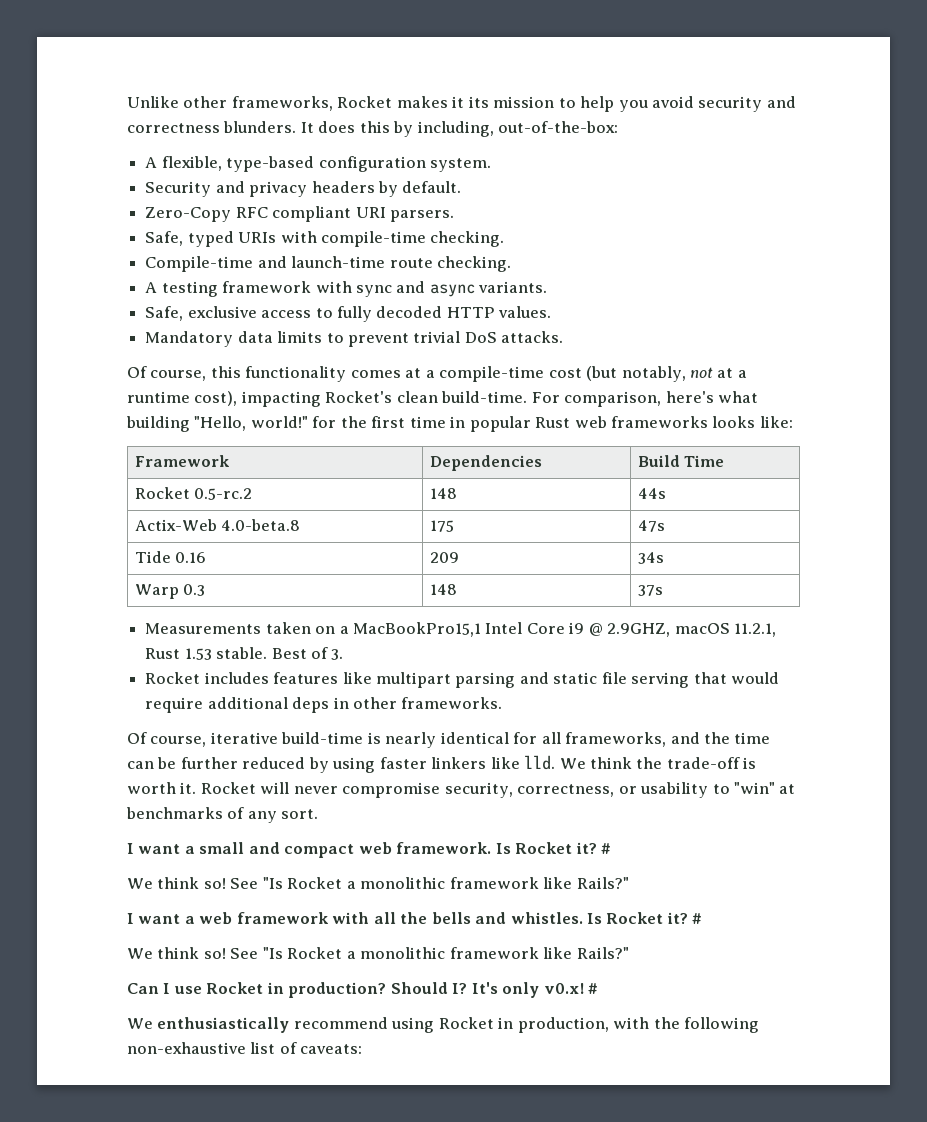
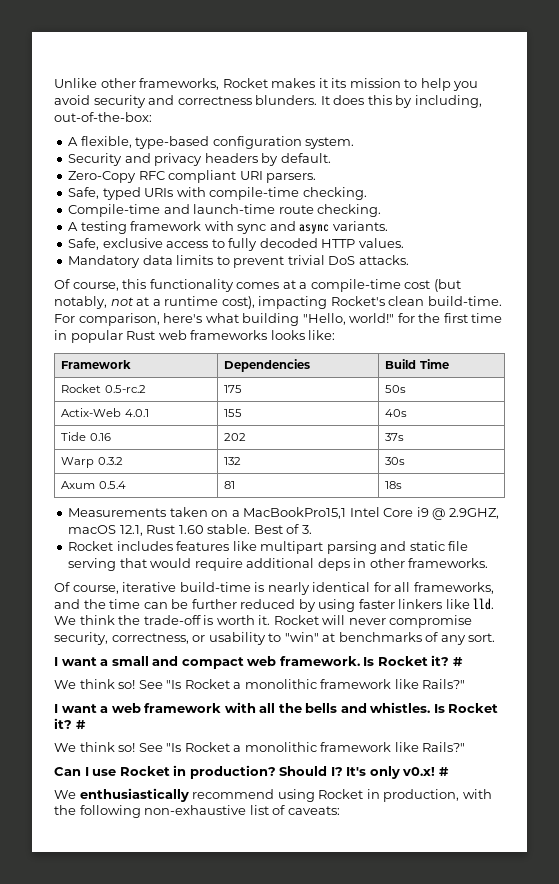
- Rocket 0.5-rc.2 | 148 | 44s
+ Rocket 0.5-rc.2 | 175 | 50s
- Actix-Web 4.0-beta.8 | 175 | 47s
+ Actix-Web 4.0.1 | 155 | 40s
- Tide 0.16 | 209 | 34s
+ Tide 0.16 | 202 | 37s
- Warp 0.3 | 148 | 37s
+ Warp 0.3.2 | 132 | 30s
+ Axum 0.5.4 | 81 | 18s
- Measurements taken on a MacBookPro15,1 Intel Core i9 @ 2.9GHZ, macOS 11.2.1, Rust 1.53 stable.
+ Measurements taken on a MacBookPro15,1 Intel Core i9 @ 2.9GHZ, macOS 12.1, Rust 1.60 stable.

